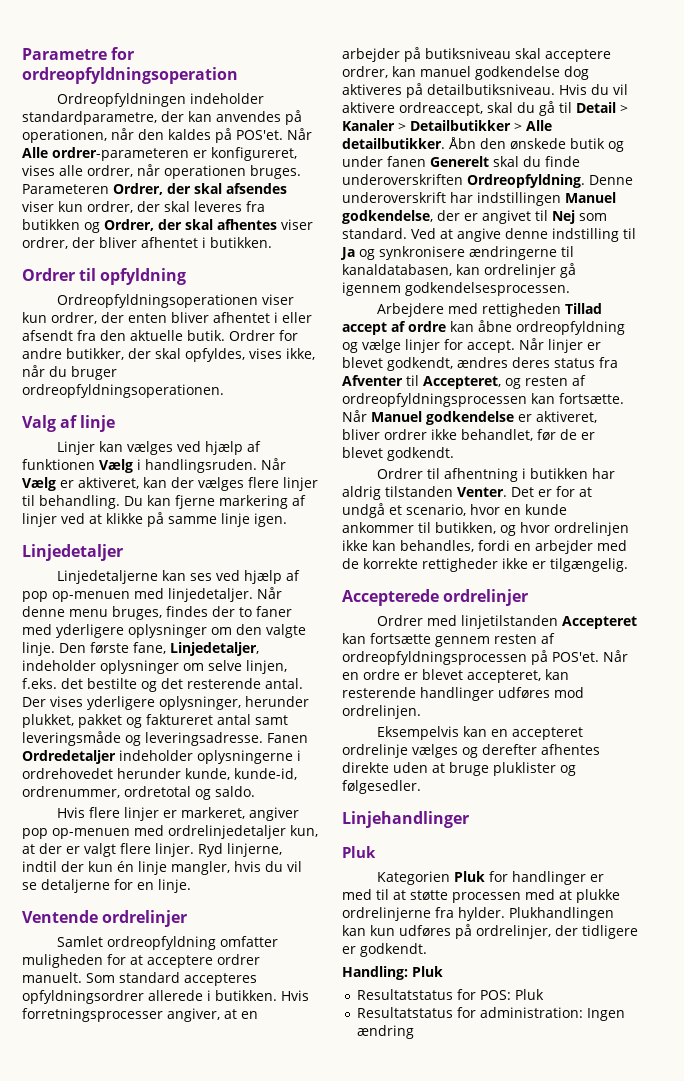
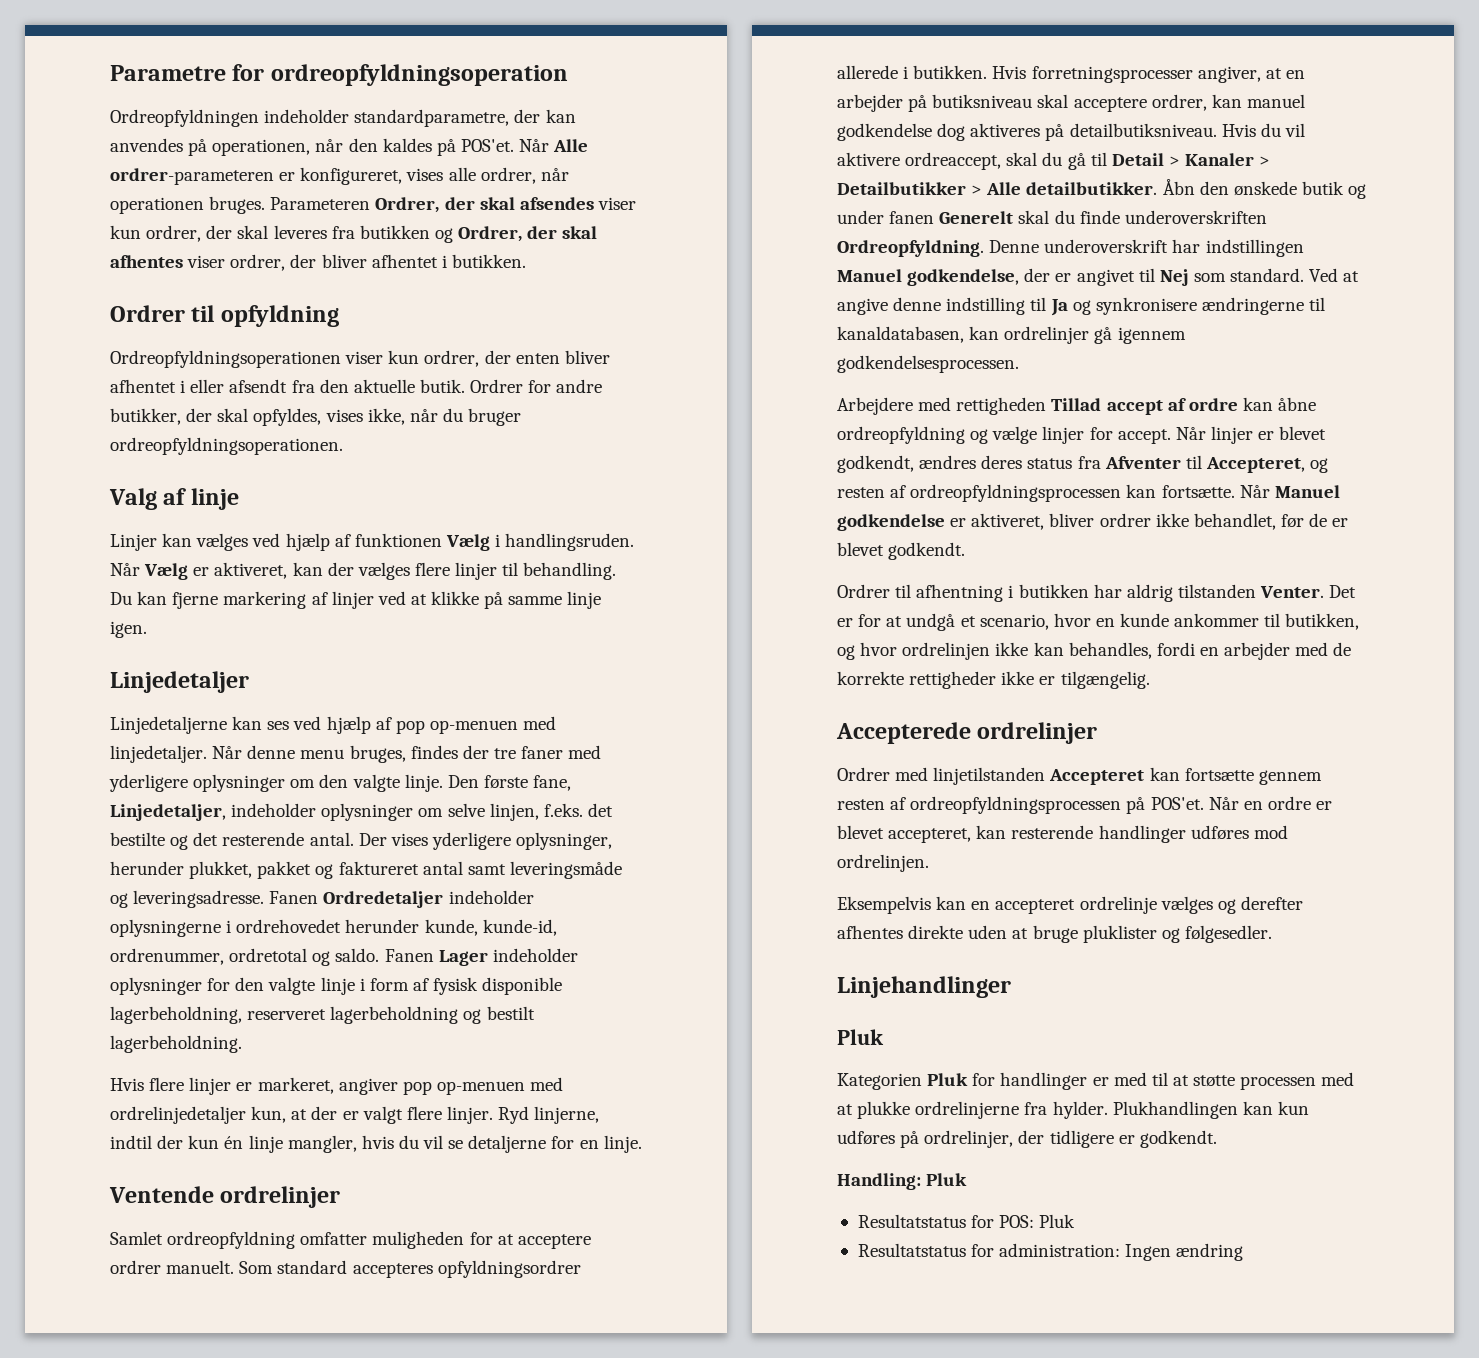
- Når denne menu bruges, findes der to faner med yderligere oplysninger om den valgte linje.
+ Når denne menu bruges, findes der tre faner med yderligere oplysninger om den valgte linje.
+ Fanen Lager indeholder oplysninger for den valgte linje i form af fysisk disponible lagerbeholdning, reserveret lagerbeholdning og bestilt lagerbeholdning.

